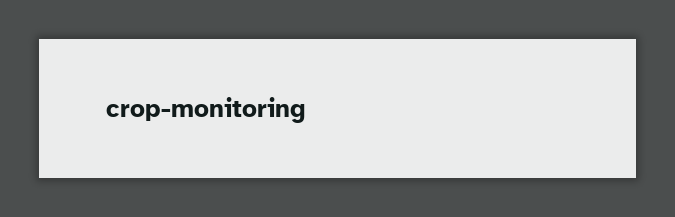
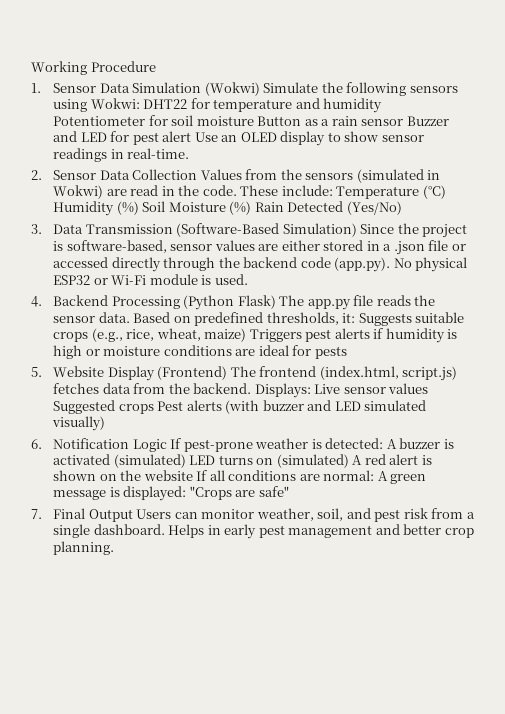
- crop-monitoring
+ Working Procedure
+ 1. Sensor Data Simulation (Wokwi) Simulate the following sensors using Wokwi: DHT22 for temperature and humidity Potentiometer for soil moisture Button as a rain sensor Buzzer and LED for pest alert Use an OLED display to show sensor readings in real-time.
+ 2. Sensor Data Collection Values from the sensors (simulated in Wokwi) are read in the code. These include: Temperature (°C) Humidity (%) Soil Moisture (%) Rain Detected (Yes/No)
+ 3. Data Transmission (Software-Based Simulation) Since the project is software-based, sensor values are either stored in a .json file or accessed directly through the backend code (app.py). No physical ESP32 or Wi-Fi module is used.
+ 4. Backend Processing (Python Flask) The app.py file reads the sensor data. Based on predefined thresholds, it: Suggests suitable crops (e.g., rice, wheat, maize) Triggers pest alerts if humidity is high or moisture conditions are ideal for pests
+ 5. Website Display (Frontend) The frontend (index.html, script.js) fetches data from the backend. Displays: Live sensor values Suggested crops Pest alerts (with buzzer and LED simulated visually)
+ 6. Notification Logic If pest-prone weather is detected: A buzzer is activated (simulated) LED turns on (simulated) A red alert is shown on the website If all conditions are normal: A green message is displayed: "Crops are safe"
+ 7. Final Output Users can monitor weather, soil, and pest risk from a single dashboard. Helps in early pest management and better crop planning.

